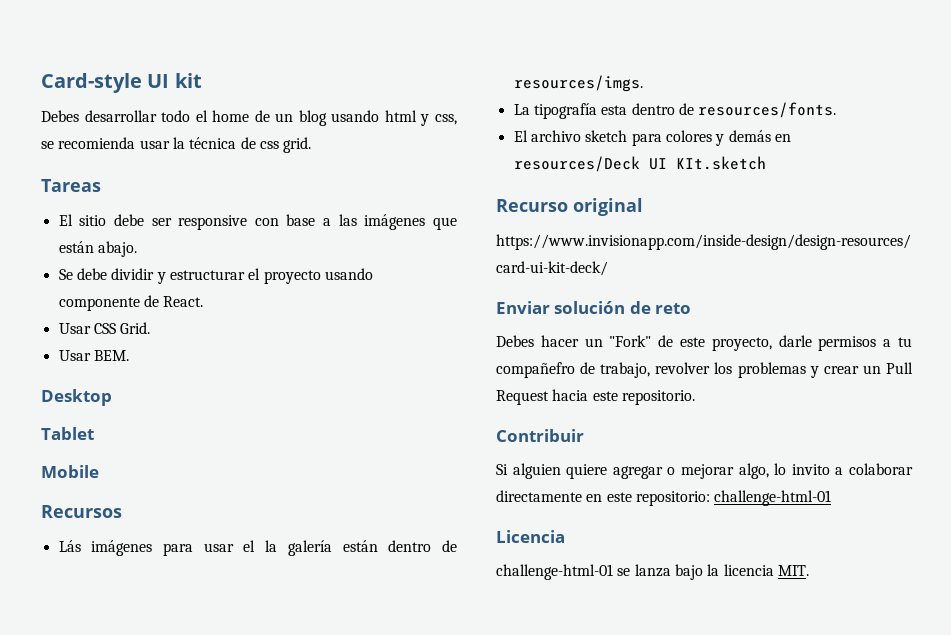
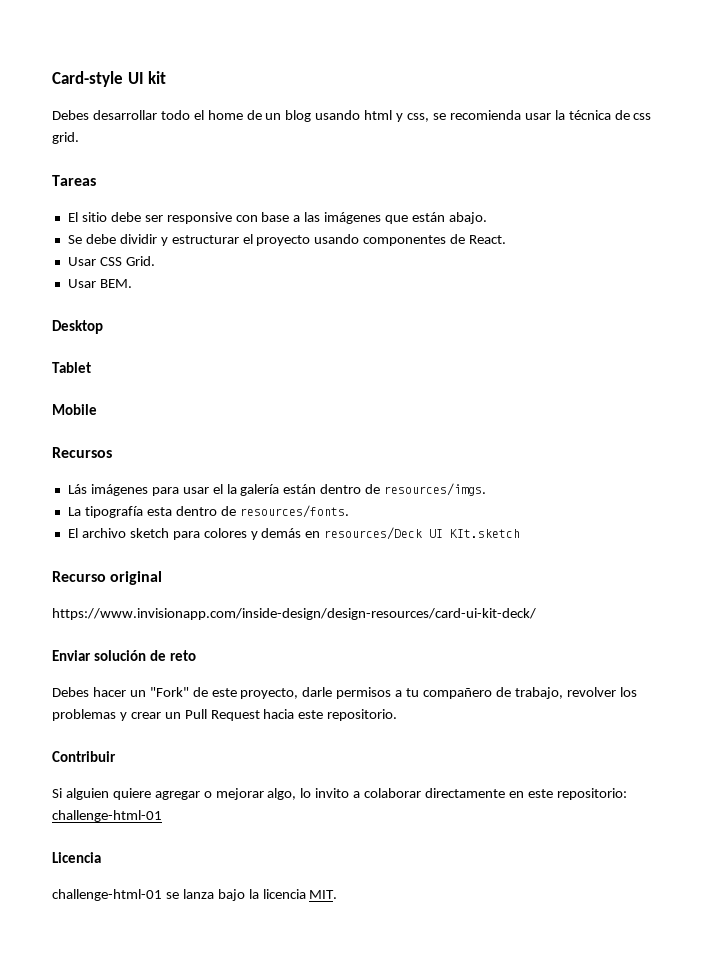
- Se debe dividir y estructurar el proyecto usando componente de React.
+ Se debe dividir y estructurar el proyecto usando componentes de React.
- Debes hacer un "Fork" de este proyecto, darle permisos a tu compañefro de trabajo, revolver los problemas y crear un Pull Request hacia este repositorio.
+ Debes hacer un "Fork" de este proyecto, darle permisos a tu compañero de trabajo, revolver los problemas y crear un Pull Request hacia este repositorio.

